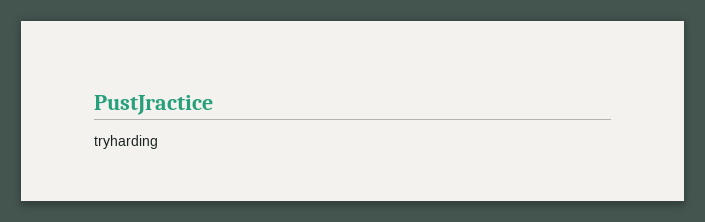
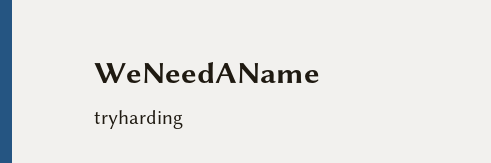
- PustJractice
+ WeNeedAName

